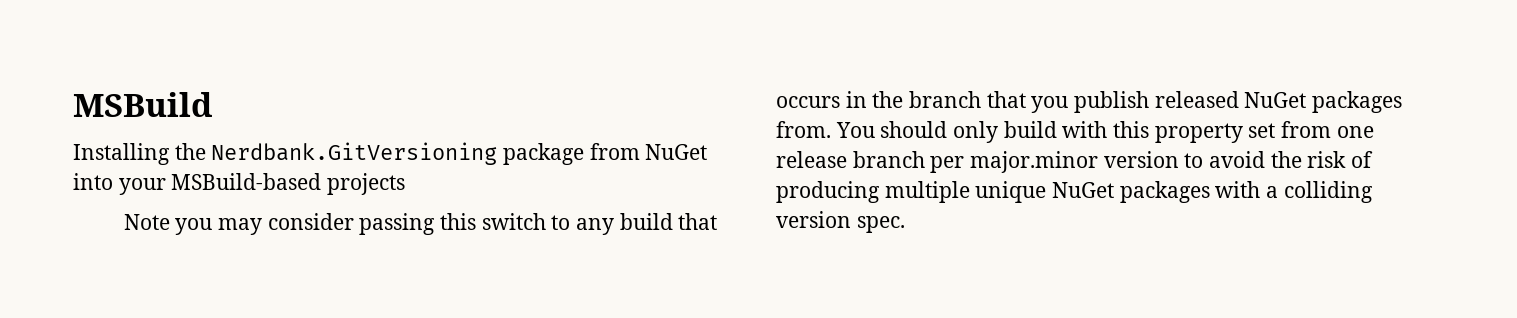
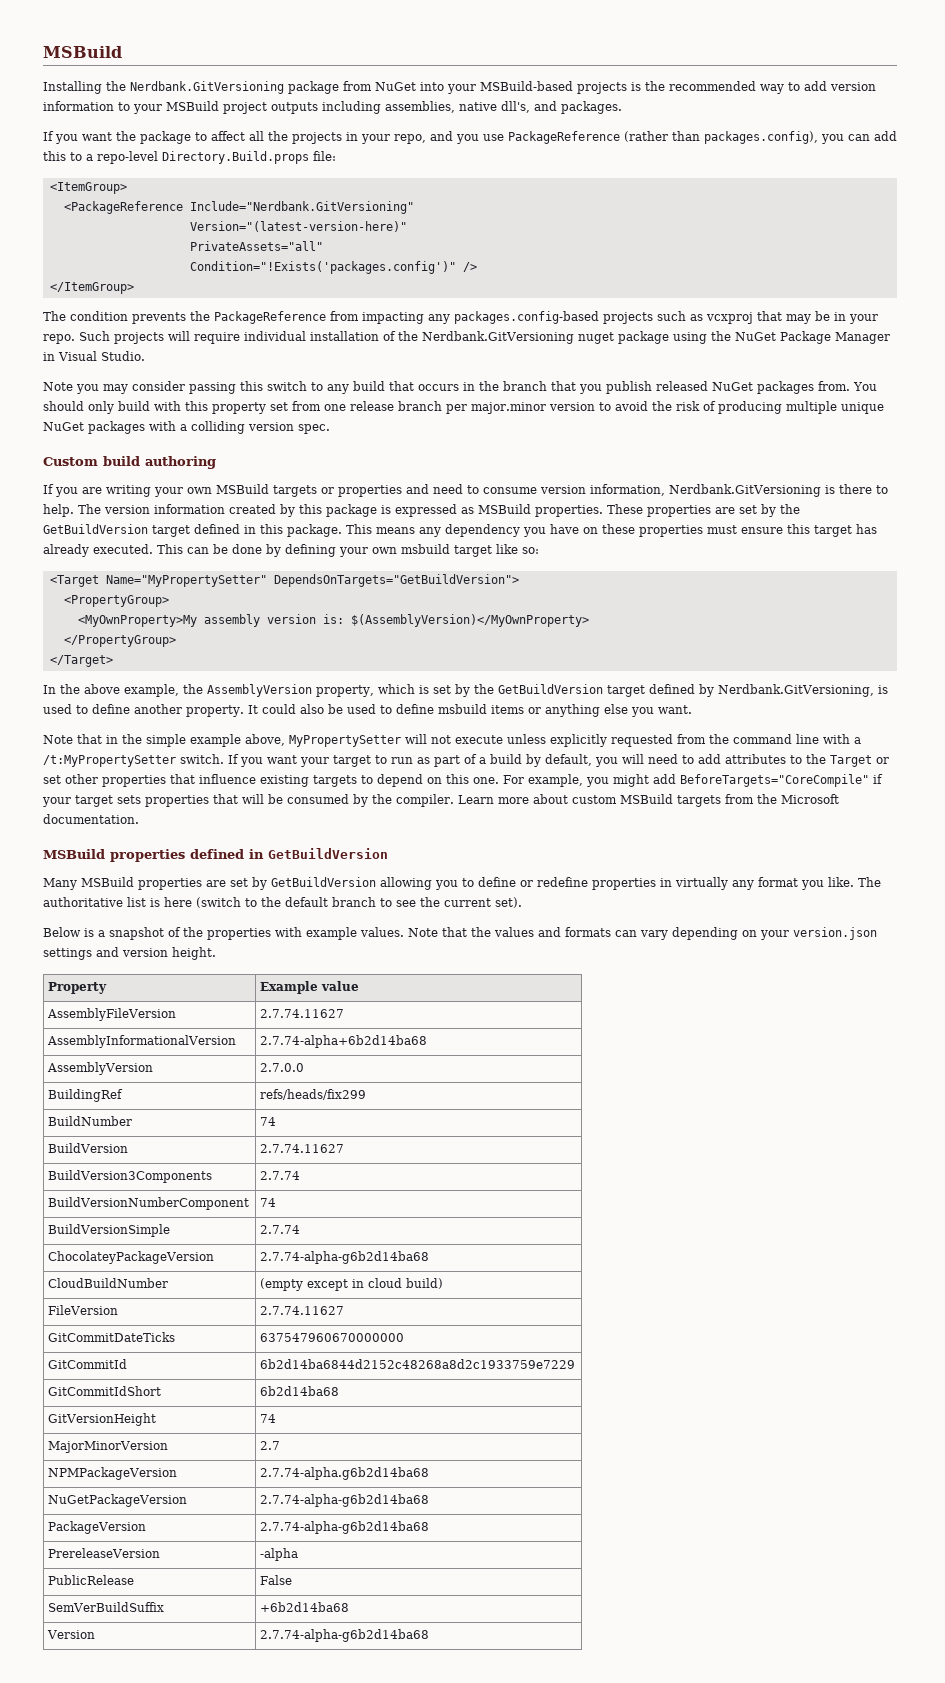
- Installing the Nerdbank.GitVersioning package from NuGet into your MSBuild-based projects
+ Installing the Nerdbank.GitVersioning package from NuGet into your MSBuild-based projects is the recommended way to add version information to your MSBuild project outputs including assemblies, native dll's, and packages.
+ If you want the package to affect all the projects in your repo, and you use PackageReference (rather than packages.config), you can add this to a repo-level Directory.Build.props file:
+ <ItemGroup>
+ <PackageReference Include="Nerdbank.GitVersioning"
+ Version="(latest-version-here)"
+ PrivateAssets="all"
+ Condition="!Exists('packages.config')" />
+ </ItemGroup>
+ The condition prevents the PackageReference from impacting any packages.config-based projects such as vcxproj that may be in your repo. Such projects will require individual installation of the Nerdbank.GitVersioning nuget package using the NuGet Package Manager in Visual Studio.
+ Custom build authoring
+ If you are writing your own MSBuild targets or properties and need to consume version information, Nerdbank.GitVersioning is there to help. The version information created by this package is expressed as MSBuild properties. These properties are set by the GetBuildVersion target defined in this package. This means any dependency you have on these properties must ensure this target has already executed. This can be done by defining your own msbuild target like so:
+ <Target Name="MyPropertySetter" DependsOnTargets="GetBuildVersion">
+ <PropertyGroup>
+ <MyOwnProperty>My assembly version is: $(AssemblyVersion)</MyOwnProperty>
+ </PropertyGroup>
+ </Target>
+ In the above example, the AssemblyVersion property, which is set by the GetBuildVersion target defined by Nerdbank.GitVersioning, is used to define another property. It could also be used to define msbuild items or anything else you want.
+ Note that in the simple example above, MyPropertySetter will not execute unless explicitly requested from the command line with a /t:MyPropertySetter switch. If you want your target to run as part of a build by default, you will need to add attributes to the Target or set other properties that influence existing targets to depend on this one. For example, you might add BeforeTargets="CoreCompile" if your target sets properties that will be consumed by the compiler. Learn more about custom MSBuild targets from the Microsoft documentation.
+ MSBuild properties defined in GetBuildVersion
+ Many MSBuild properties are set by GetBuildVersion allowing you to define or redefine properties in virtually any format you like. The authoritative list is here (switch to the default branch to see the current set).
+ Below is a snapshot of the properties with example values. Note that the values and formats can vary depending on your version.json settings and version height.
+ Property | Example value
+ AssemblyFileVersion | 2.7.74.11627
+ AssemblyInformationalVersion | 2.7.74-alpha+6b2d14ba68
+ AssemblyVersion | 2.7.0.0
+ BuildingRef | refs/heads/fix299
+ BuildNumber | 74
+ BuildVersion | 2.7.74.11627
+ BuildVersion3Components | 2.7.74
+ BuildVersionNumberComponent | 74
+ BuildVersionSimple | 2.7.74
+ ChocolateyPackageVersion | 2.7.74-alpha-g6b2d14ba68
+ CloudBuildNumber | (empty except in cloud build)
+ FileVersion | 2.7.74.11627
+ GitCommitDateTicks | 637547960670000000
+ GitCommitId | 6b2d14ba6844d2152c48268a8d2c1933759e7229
+ GitCommitIdShort | 6b2d14ba68
+ GitVersionHeight | 74
+ MajorMinorVersion | 2.7
+ NPMPackageVersion | 2.7.74-alpha.g6b2d14ba68
+ NuGetPackageVersion | 2.7.74-alpha-g6b2d14ba68
+ PackageVersion | 2.7.74-alpha-g6b2d14ba68
+ PrereleaseVersion | -alpha
+ PublicRelease | False
+ SemVerBuildSuffix | +6b2d14ba68
+ Version | 2.7.74-alpha-g6b2d14ba68

